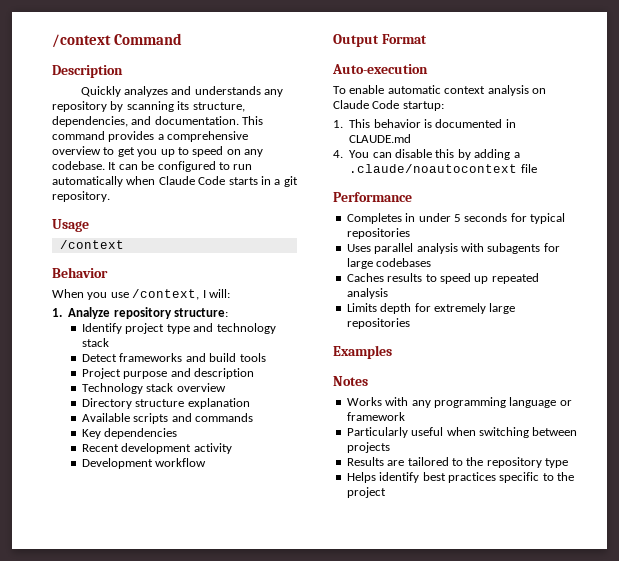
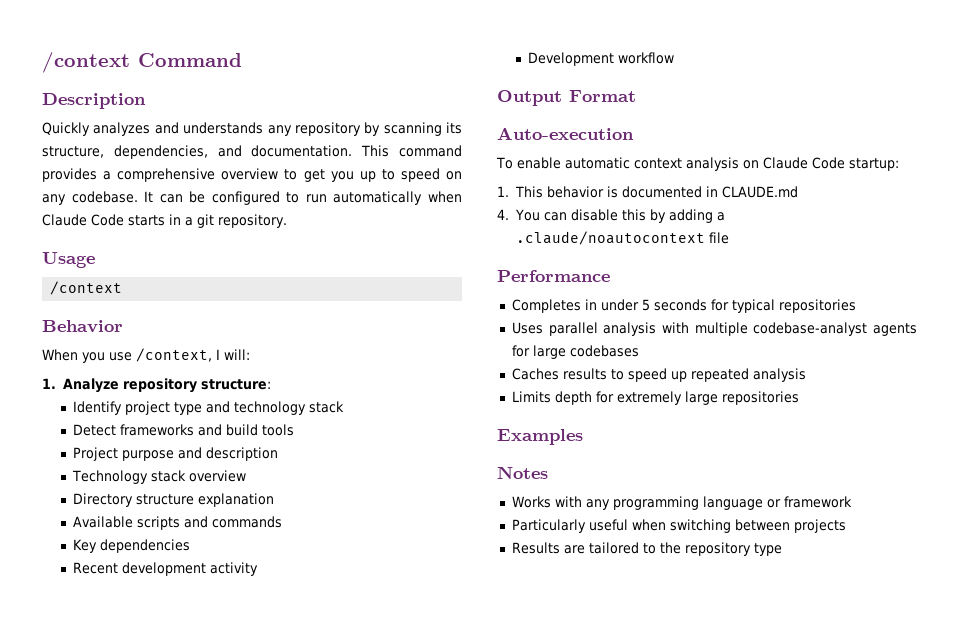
- Uses parallel analysis with subagents for large codebases
+ Uses parallel analysis with multiple codebase-analyst agents for large codebases
- Helps identify best practices specific to the project

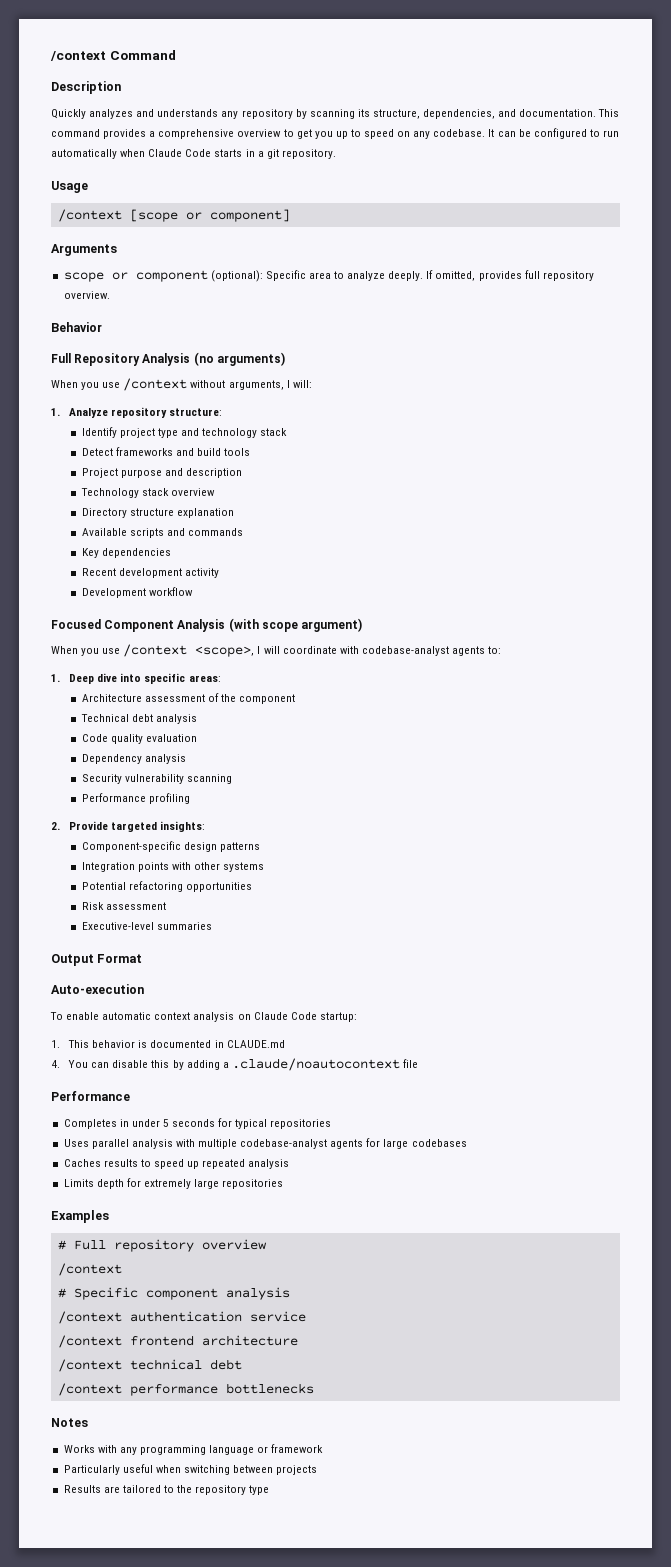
  Usage
- /context
+ /context [scope or component]
+ Arguments
+ scope or component (optional): Specific area to analyze deeply. If omitted, provides full repository overview.
  Behavior
- When you use /context, I will:
+ Full Repository Analysis (no arguments)
+ When you use /context without arguments, I will:
+ Focused Component Analysis (with scope argument)
+ When you use /context <scope>, I will coordinate with codebase-analyst agents to:
+ 1. Deep dive into specific areas:
+ Architecture assessment of the component
+ Technical debt analysis
+ Code quality evaluation
+ Dependency analysis
+ Security vulnerability scanning
+ Performance profiling
+ 2. Provide targeted insights:
+ Component-specific design patterns
+ Integration points with other systems
+ Potential refactoring opportunities
+ Risk assessment
+ Executive-level summaries
+ # Full repository overview
+ /context
+ # Specific component analysis
+ /context authentication service
+ /context frontend architecture
+ /context technical debt
+ /context performance bottlenecks

